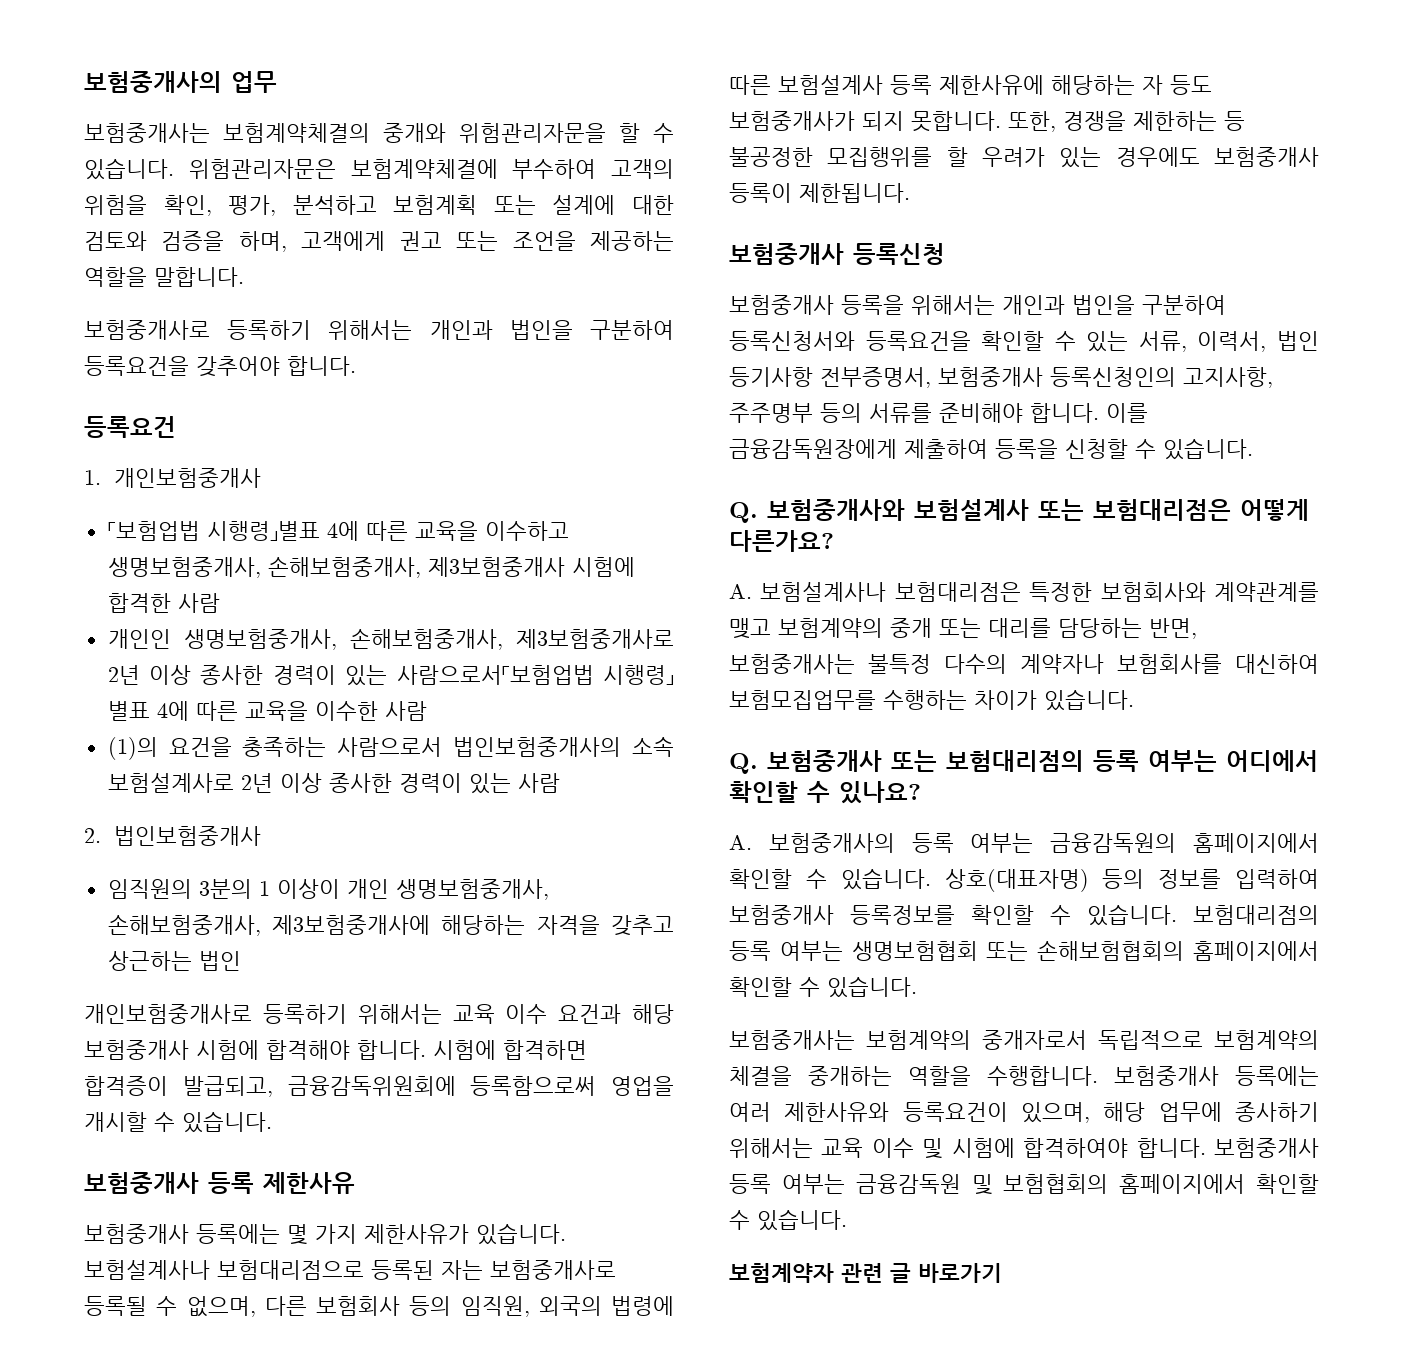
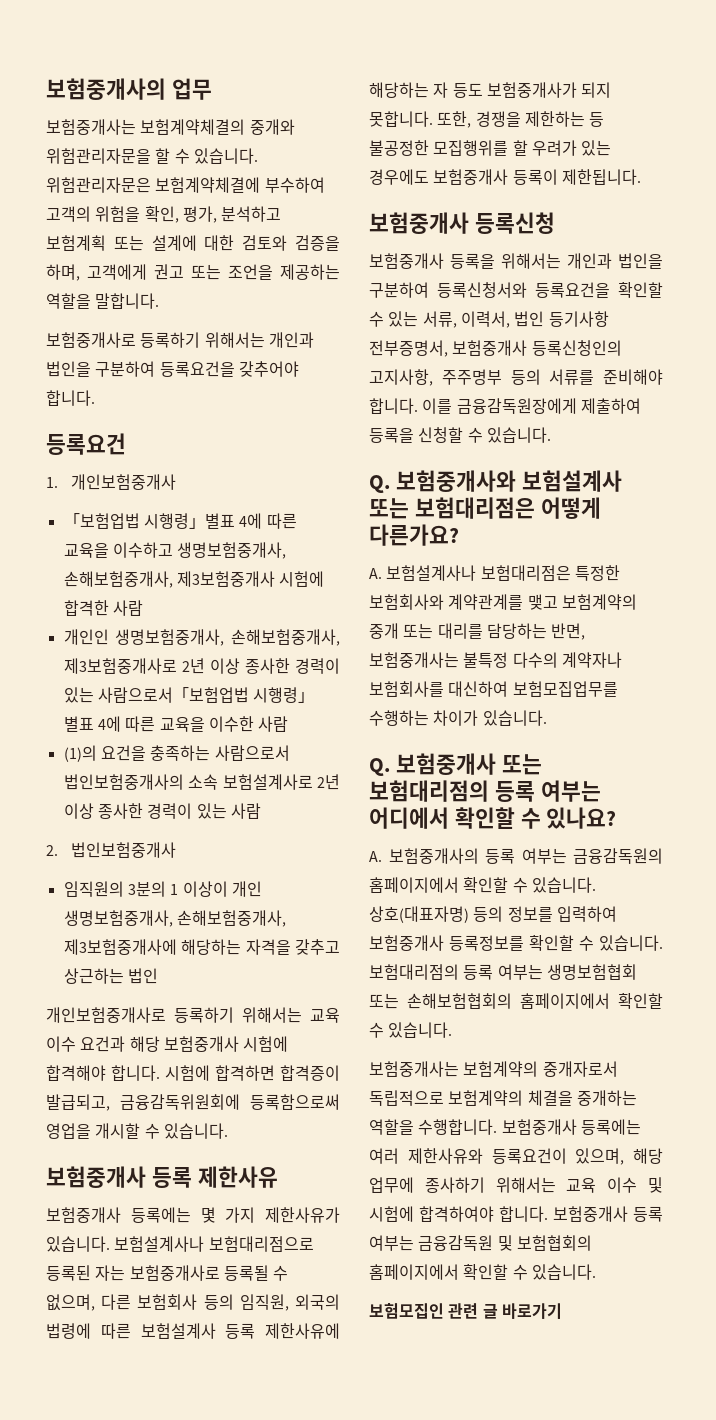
- 보험계약자 관련 글 바로가기
+ 보험모집인 관련 글 바로가기

